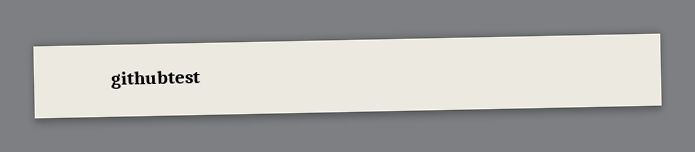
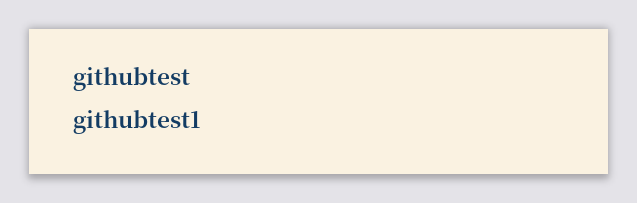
+ githubtest1

